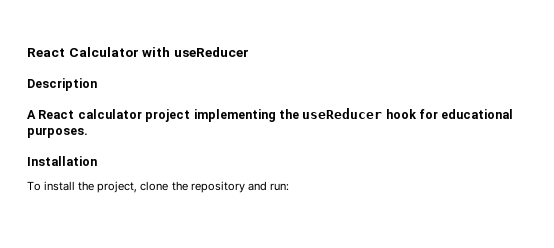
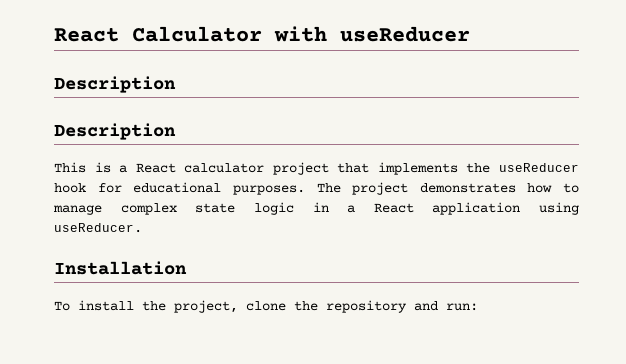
  React Calculator with useReducer
  Description
- A React calculator project implementing the useReducer hook for educational purposes.
+ Description
+ This is a React calculator project that implements the useReducer hook for educational purposes. The project demonstrates how to manage complex state logic in a React application using useReducer.

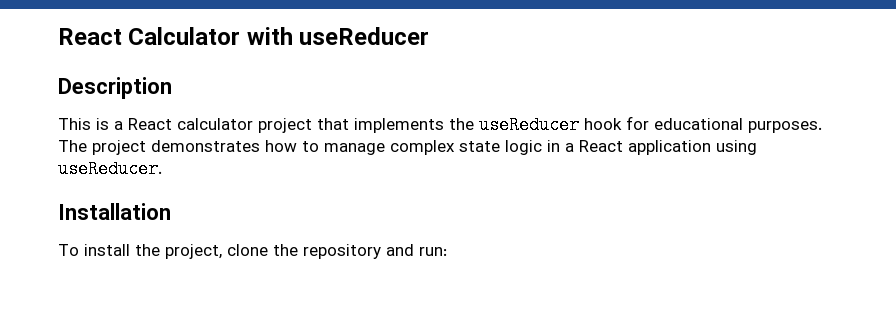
  React Calculator with useReducer
- Description

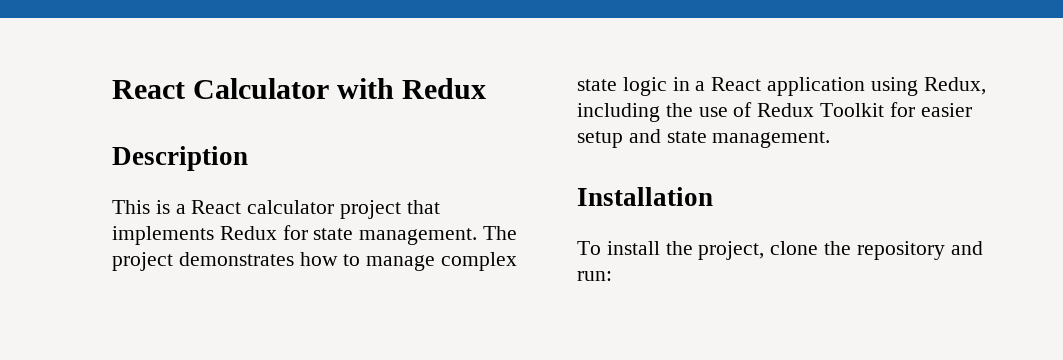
- React Calculator with useReducer
+ React Calculator with Redux
- This is a React calculator project that implements the useReducer hook for educational purposes.
+ This is a React calculator project that implements Redux for state management.
- The project demonstrates how to manage complex state logic in a React application using useReducer.
+ The project demonstrates how to manage complex state logic in a React application using Redux, including the use of Redux Toolkit for easier setup and state management.

